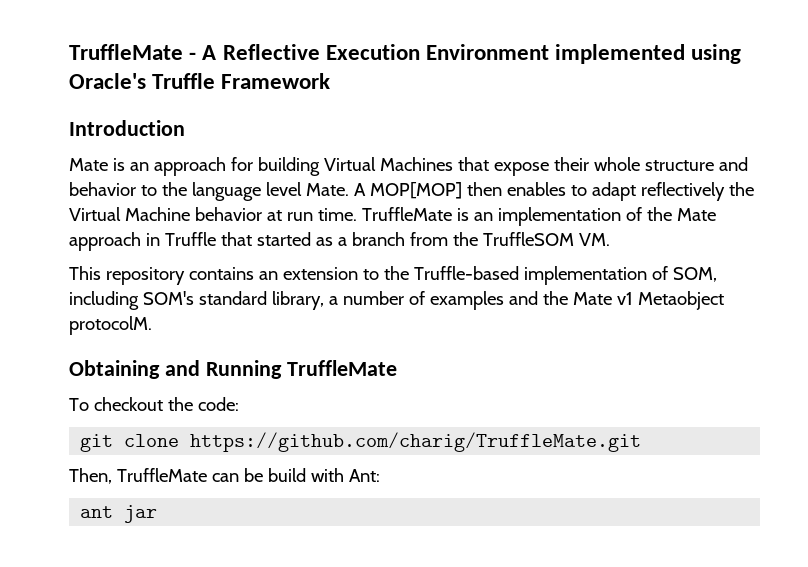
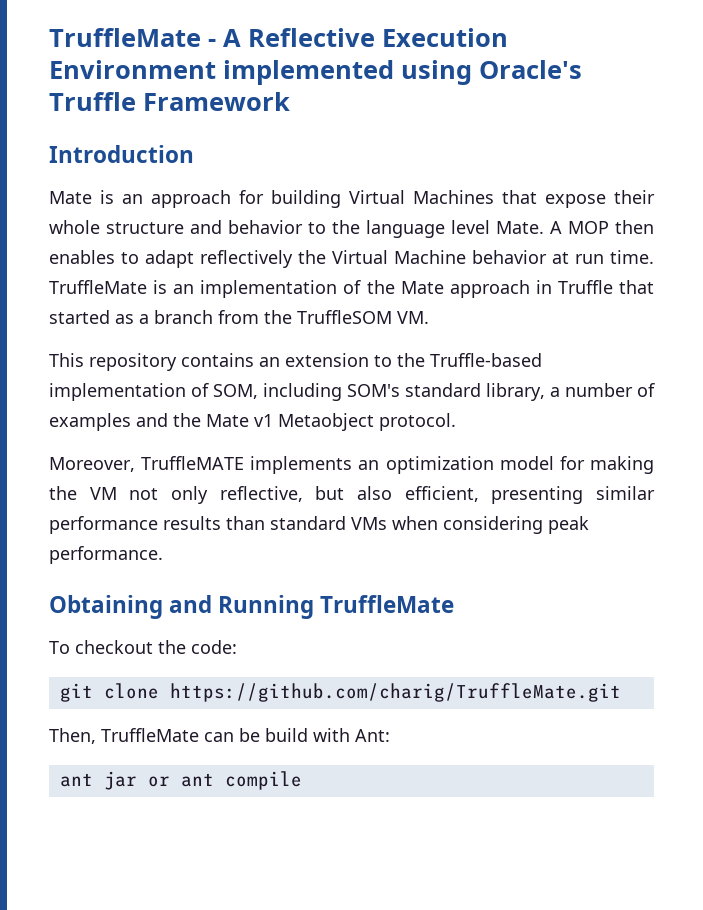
- A MOP[MOP] then enables to adapt reflectively the Virtual Machine behavior at run time.
+ A MOP then enables to adapt reflectively the Virtual Machine behavior at run time.
- This repository contains an extension to the Truffle-based implementation of SOM, including SOM's standard library, a number of examples and the Mate v1 Metaobject protocolM.
+ This repository contains an extension to the Truffle-based implementation of SOM, including SOM's standard library, a number of examples and the Mate v1 Metaobject protocol.
+ Moreover, TruffleMATE implements an optimization model for making the VM not only reflective, but also efficient, presenting similar performance results than standard VMs when considering peak performance.
- ant jar
+ ant jar or ant compile

